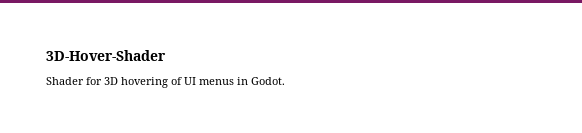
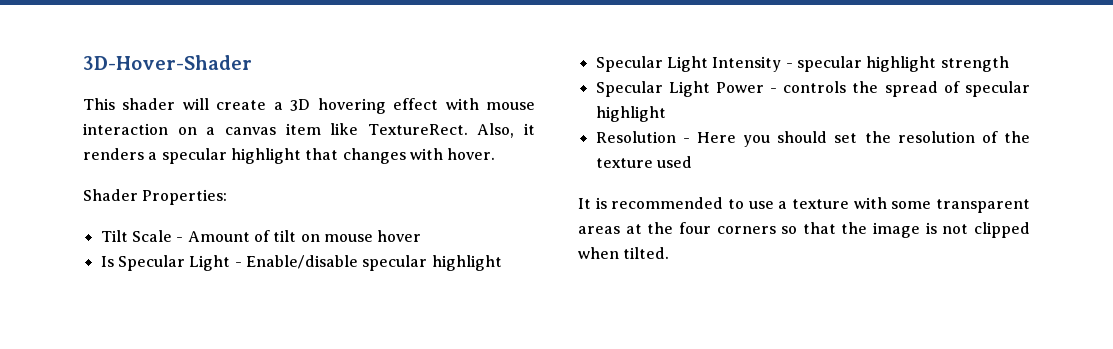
- Shader for 3D hovering of UI menus in Godot.
+ This shader will create a 3D hovering effect with mouse interaction on a canvas item like TextureRect. Also, it renders a specular highlight that changes with hover.
+ Shader Properties:
+ Tilt Scale - Amount of tilt on mouse hover
+ Is Specular Light - Enable/disable specular highlight
+ Specular Light Intensity - specular highlight strength
+ Specular Light Power - controls the spread of specular highlight
+ Resolution - Here you should set the resolution of the texture used
+ It is recommended to use a texture with some transparent areas at the four corners so that the image is not clipped when tilted.

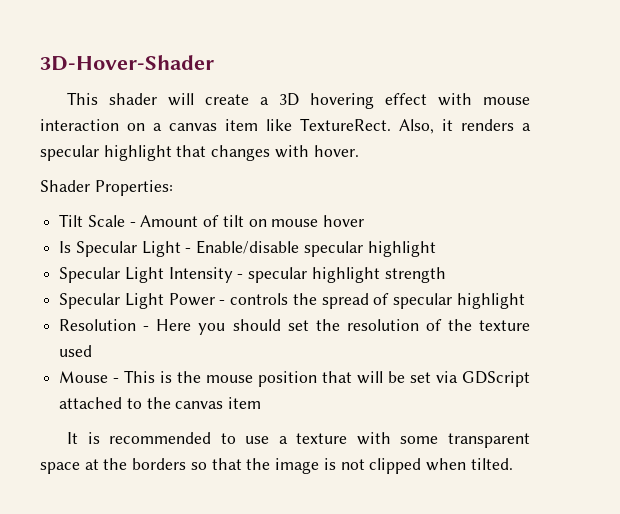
+ Mouse - This is the mouse position that will be set via GDScript attached to the canvas item
- It is recommended to use a texture with some transparent areas at the four corners so that the image is not clipped when tilted.
+ It is recommended to use a texture with some transparent space at the borders so that the image is not clipped when tilted.

